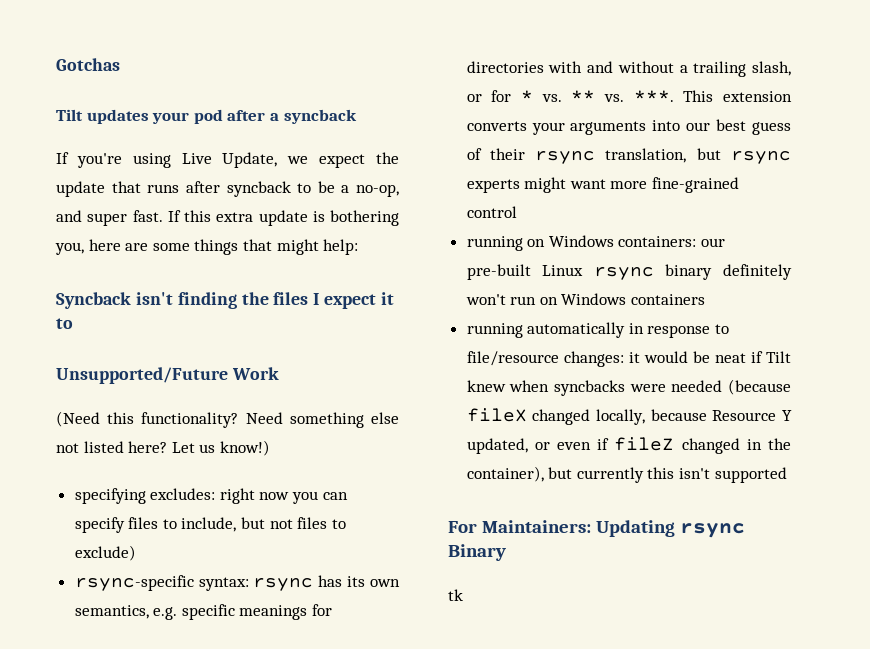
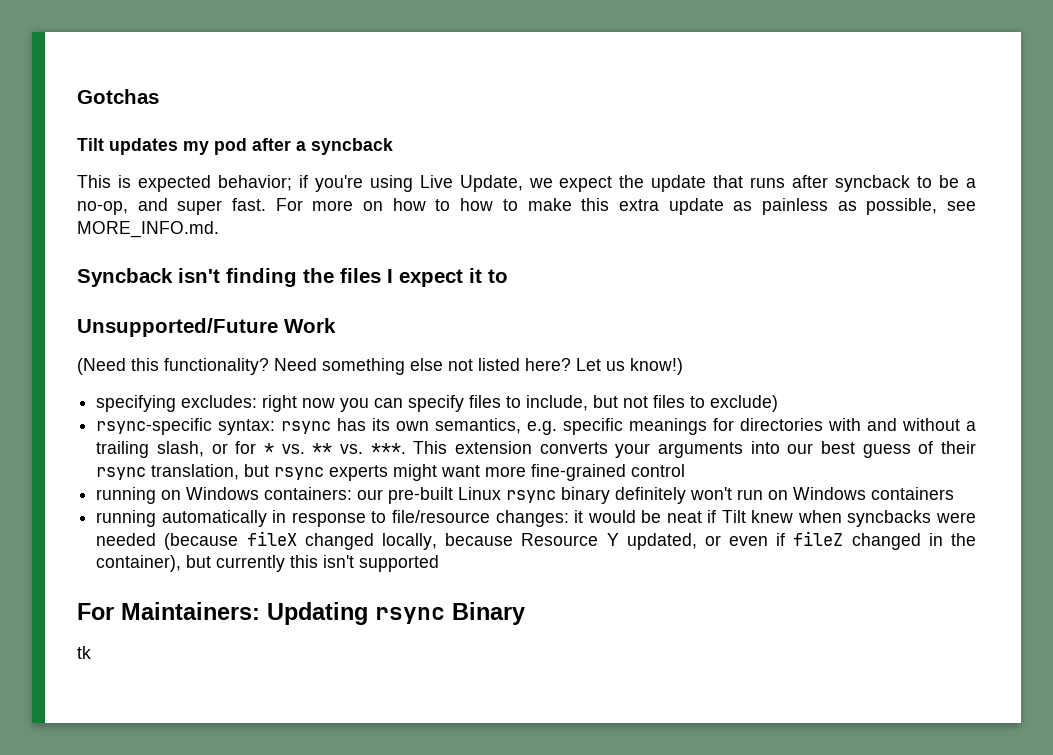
- Tilt updates your pod after a syncback
+ Tilt updates my pod after a syncback
- If you're using Live Update, we expect the update that runs after syncback to be a no-op, and super fast.
+ This is expected behavior; if you're using Live Update, we expect the update that runs after syncback to be a no-op, and super fast.
- If this extra update is bothering you, here are some things that might help:
+ For more on how to how to make this extra update as painless as possible, see MORE_INFO.md.

